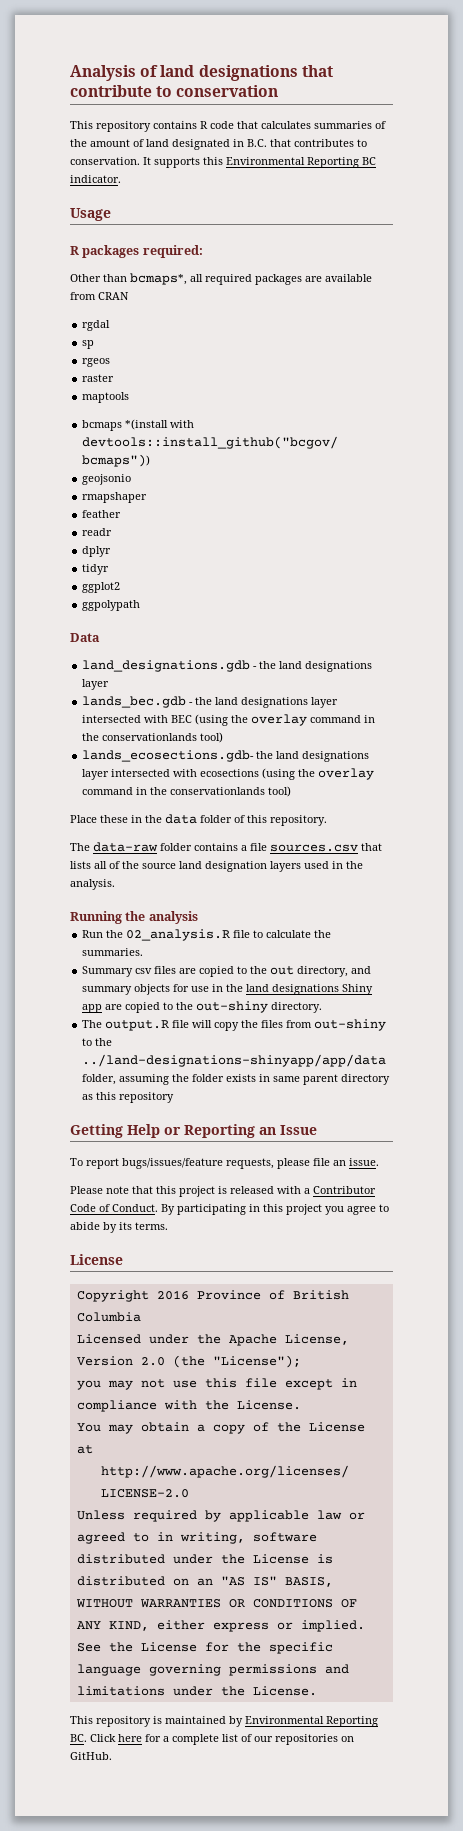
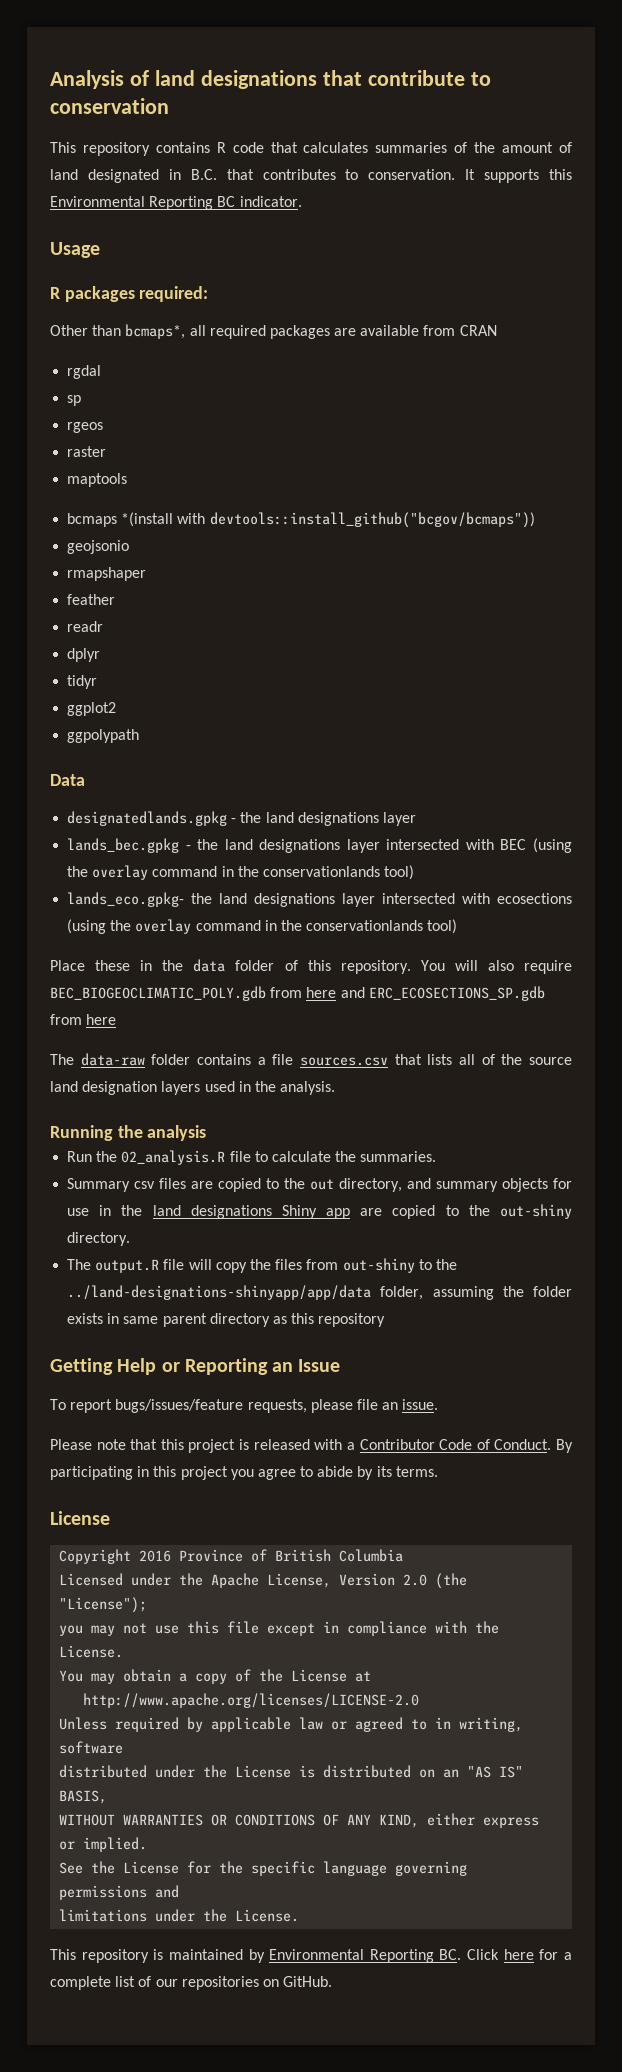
- land_designations.gdb - the land designations layer
+ designatedlands.gpkg - the land designations layer
- lands_bec.gdb - the land designations layer intersected with BEC (using the overlay command in the conservationlands tool)
+ lands_bec.gpkg - the land designations layer intersected with BEC (using the overlay command in the conservationlands tool)
- lands_ecosections.gdb- the land designations layer intersected with ecosections (using the overlay command in the conservationlands tool)
+ lands_eco.gpkg- the land designations layer intersected with ecosections (using the overlay command in the conservationlands tool)
+ You will also require BEC_BIOGEOCLIMATIC_POLY.gdb from here and ERC_ECOSECTIONS_SP.gdb from here

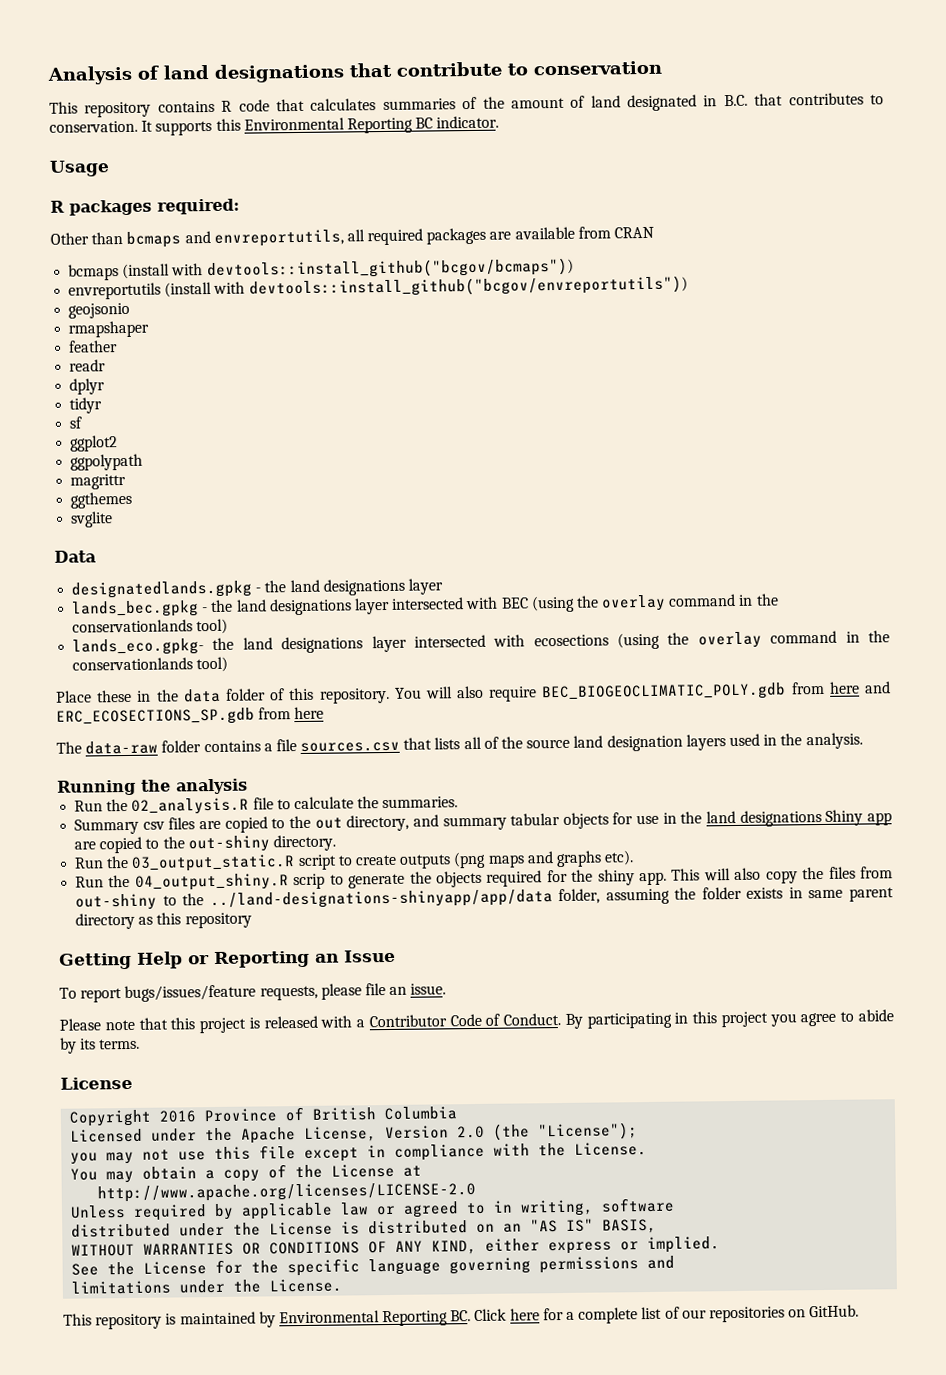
- Other than bcmaps*, all required packages are available from CRAN
+ Other than bcmaps and envreportutils, all required packages are available from CRAN
- rgdal
- sp
- rgeos
- raster
- maptools
- bcmaps *(install with devtools::install_github("bcgov/bcmaps"))
+ bcmaps (install with devtools::install_github("bcgov/bcmaps"))
+ envreportutils (install with devtools::install_github("bcgov/envreportutils"))
+ sf
+ magrittr
+ ggthemes
+ svglite
- Summary csv files are copied to the out directory, and summary objects for use in the land designations Shiny app are copied to the out-shiny directory.
+ Summary csv files are copied to the out directory, and summary tabular objects for use in the land designations Shiny app are copied to the out-shiny directory.
- The output.R file will copy the files from out-shiny to the ../land-designations-shinyapp/app/data folder, assuming the folder exists in same parent directory as this repository
+ Run the 03_output_static.R script to create outputs (png maps and graphs etc).
+ Run the 04_output_shiny.R scrip to generate the objects required for the shiny app. This will also copy the files from out-shiny to the ../land-designations-shinyapp/app/data folder, assuming the folder exists in same parent directory as this repository

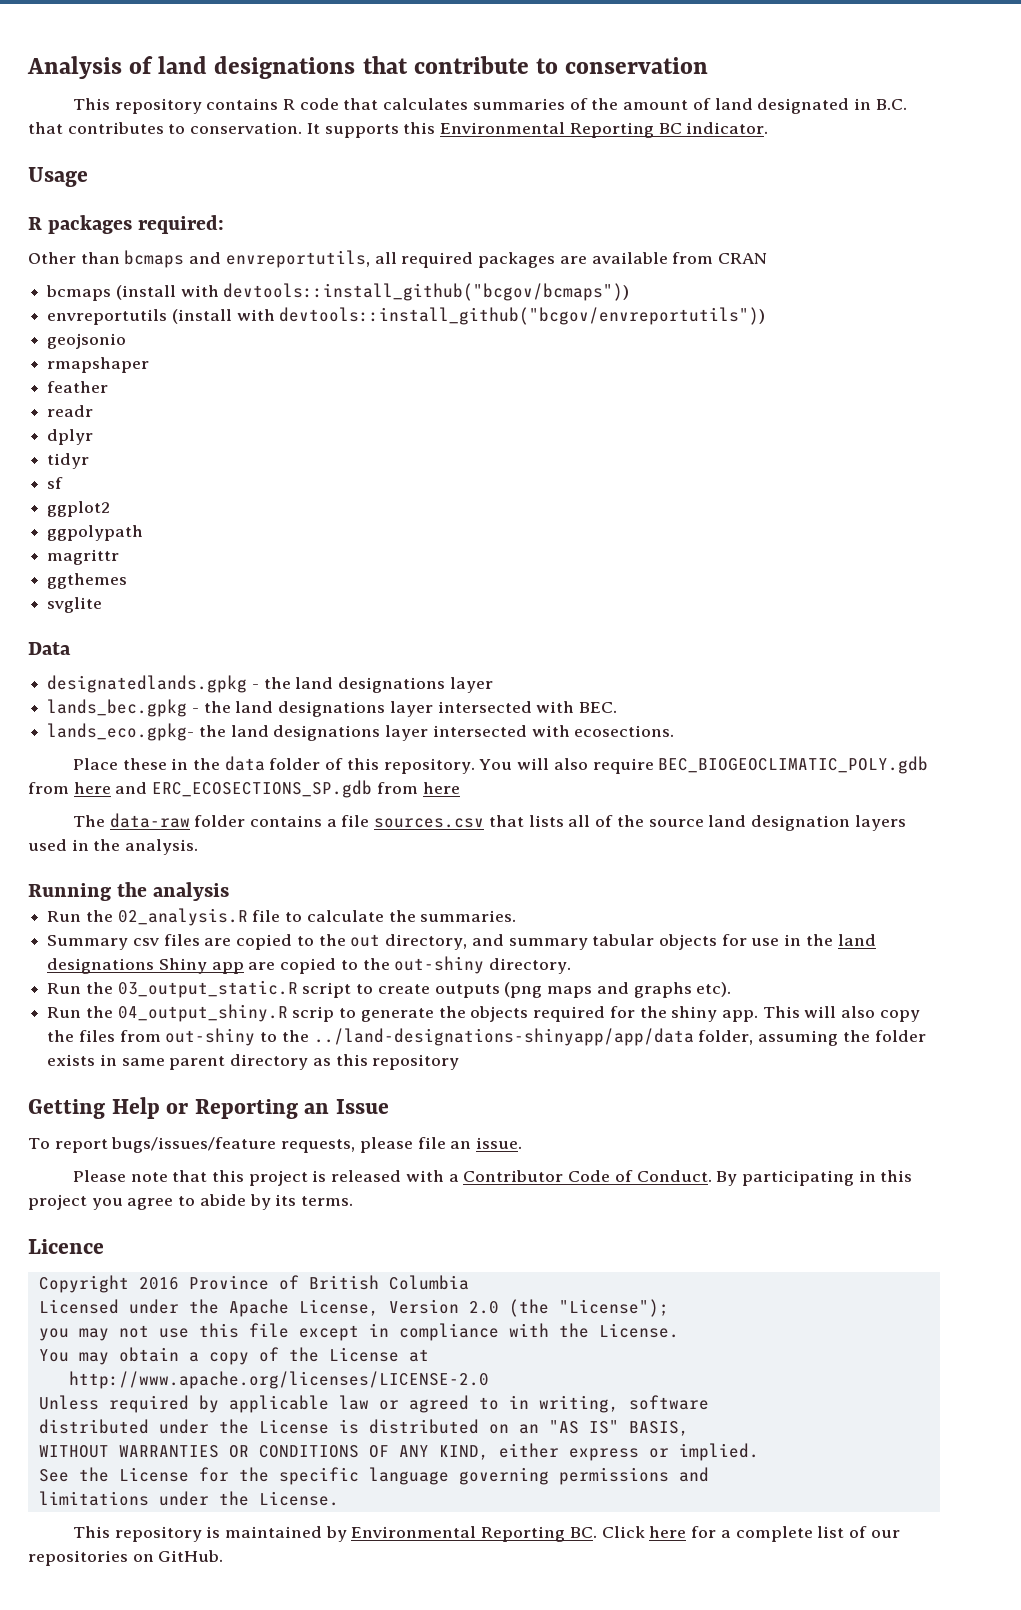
- lands_bec.gpkg - the land designations layer intersected with BEC (using the overlay command in the conservationlands tool)
+ lands_bec.gpkg - the land designations layer intersected with BEC.
- lands_eco.gpkg- the land designations layer intersected with ecosections (using the overlay command in the conservationlands tool)
+ lands_eco.gpkg- the land designations layer intersected with ecosections.
  By participating in this project you agree to abide by its terms.
- License
+ Licence

